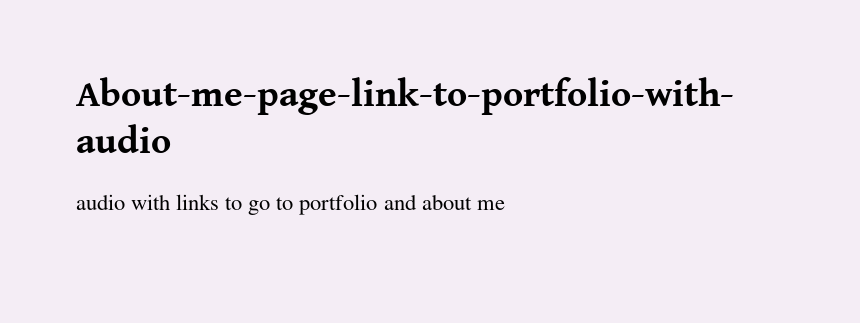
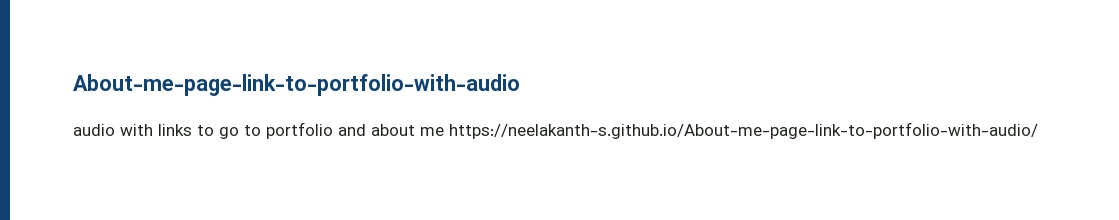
- audio with links to go to portfolio and about me
+ audio with links to go to portfolio and about me https://neelakanth-s.github.io/About-me-page-link-to-portfolio-with-audio/

